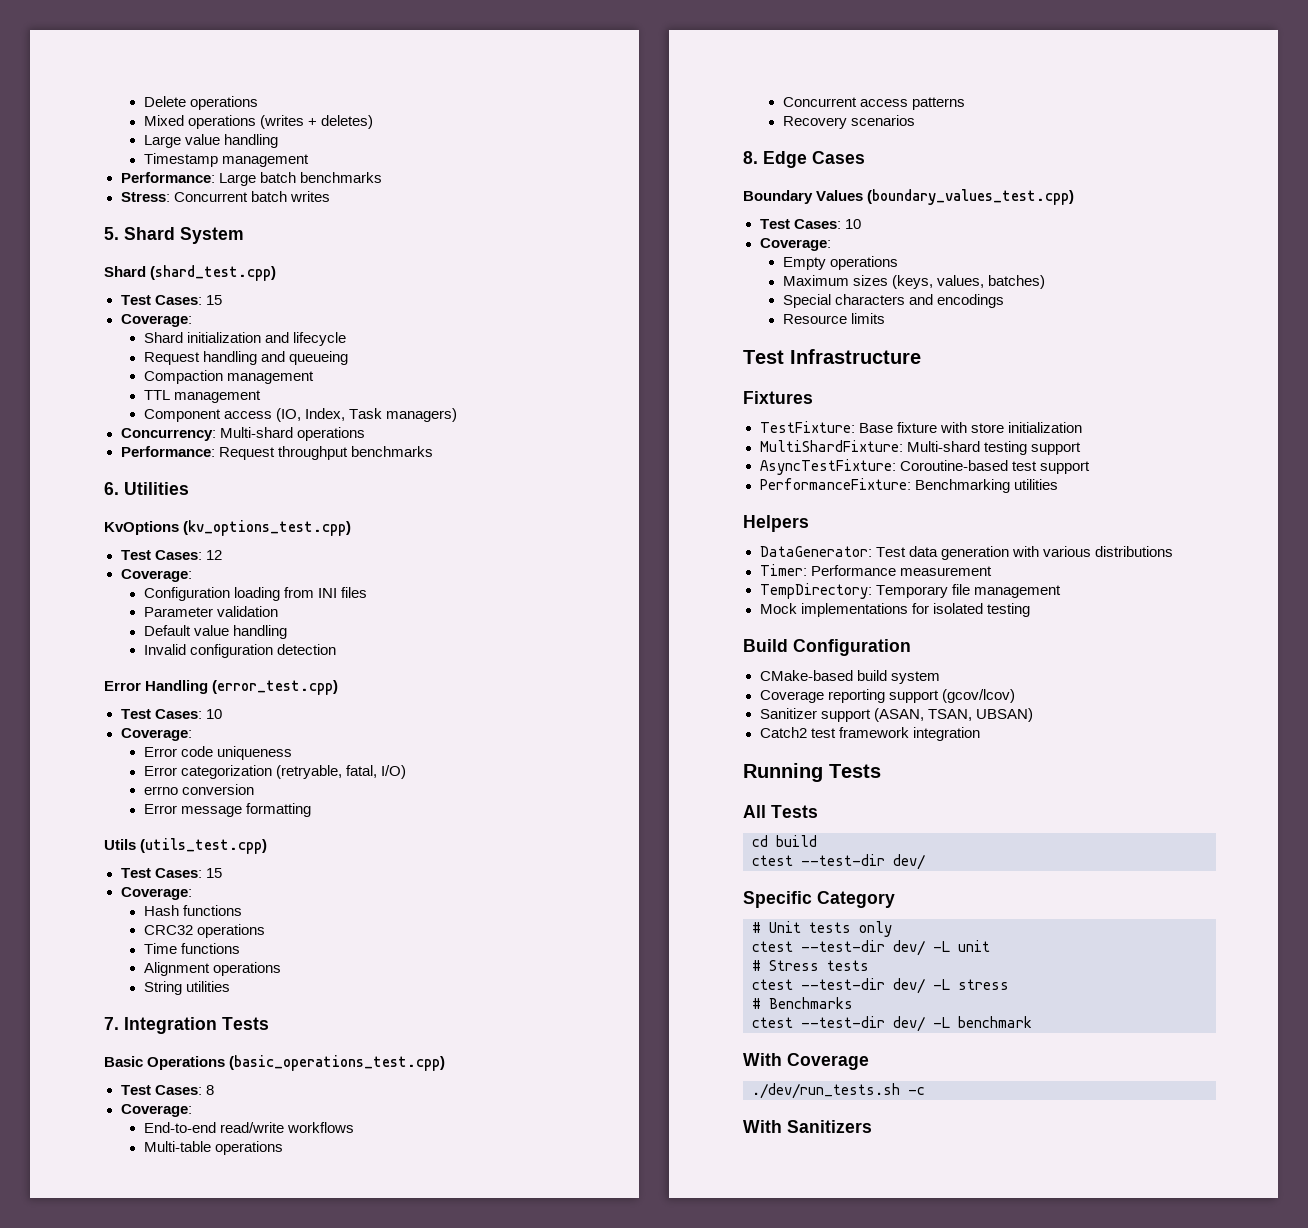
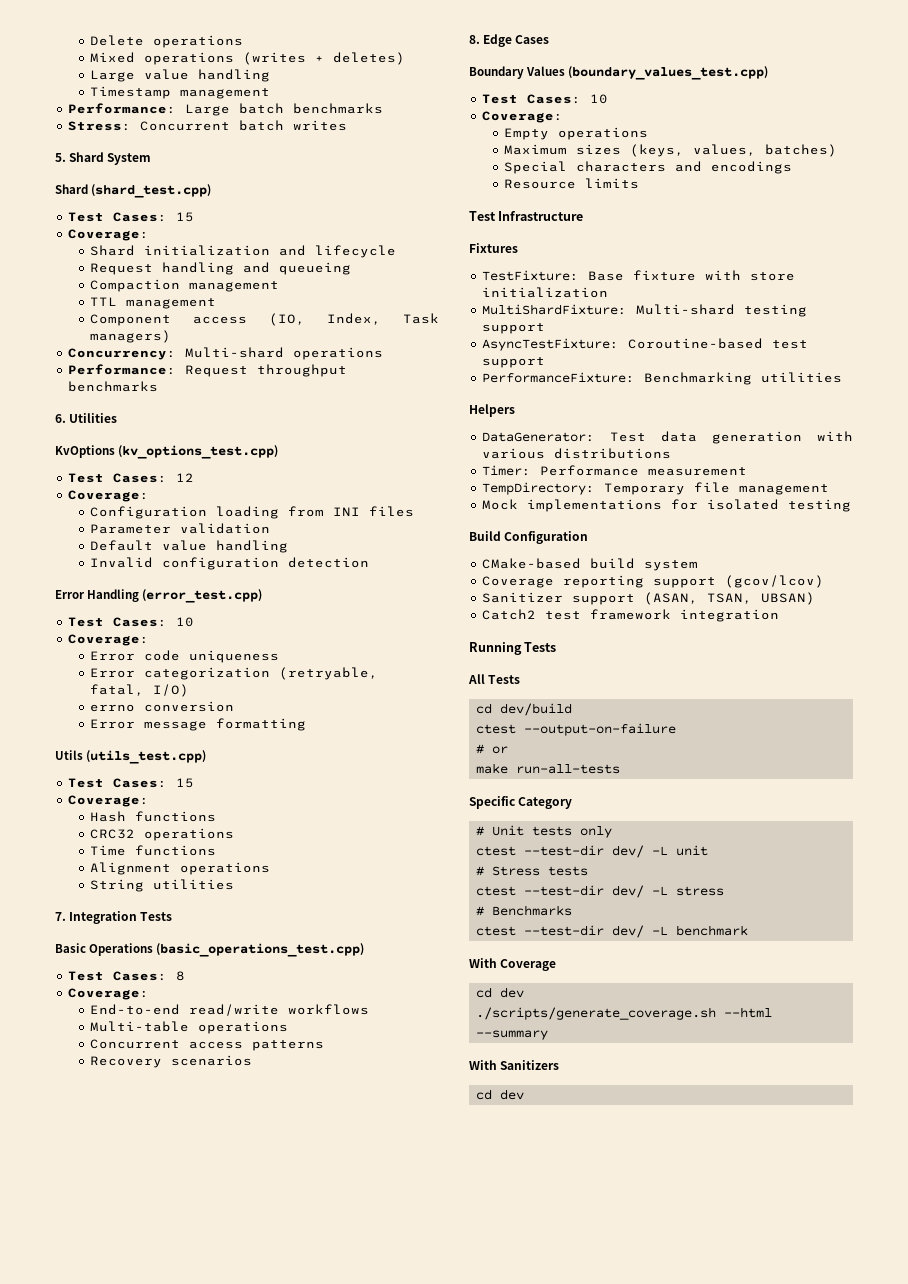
- cd build
- ctest --test-dir dev/
+ cd dev/build
+ ctest --output-on-failure
+ # or
+ make run-all-tests
  With Coverage
- ./dev/run_tests.sh -c
+ cd dev
+ ./scripts/generate_coverage.sh --html --summary
  With Sanitizers
+ cd dev

